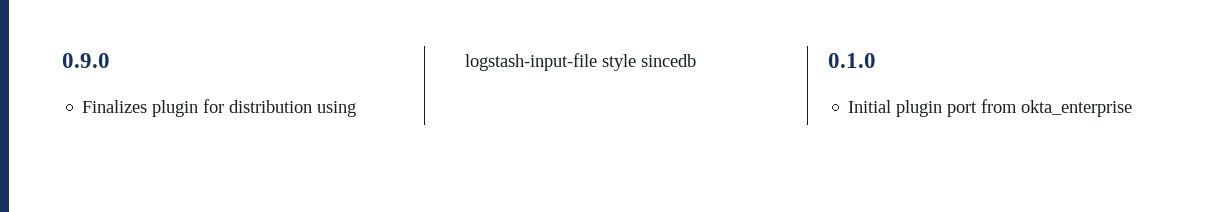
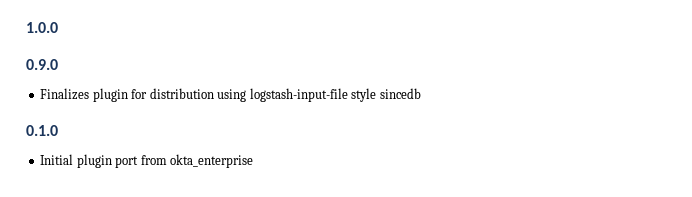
+ 1.0.0

